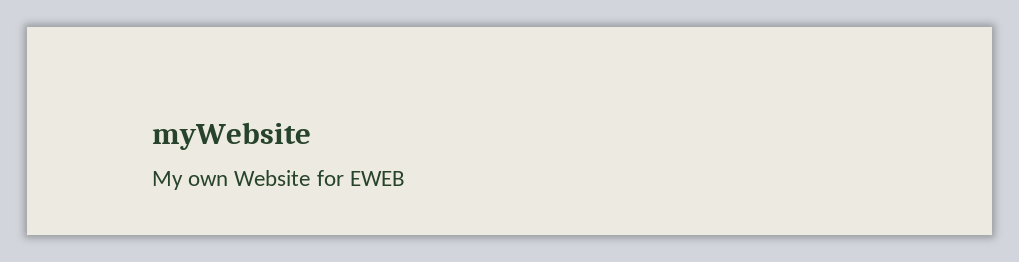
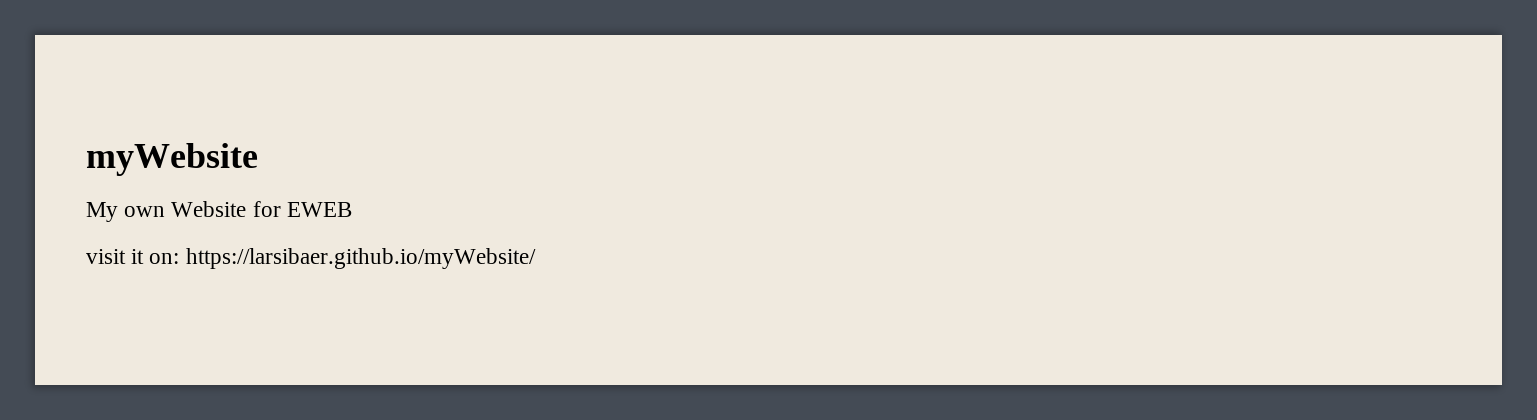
+ visit it on: https://larsibaer.github.io/myWebsite/

